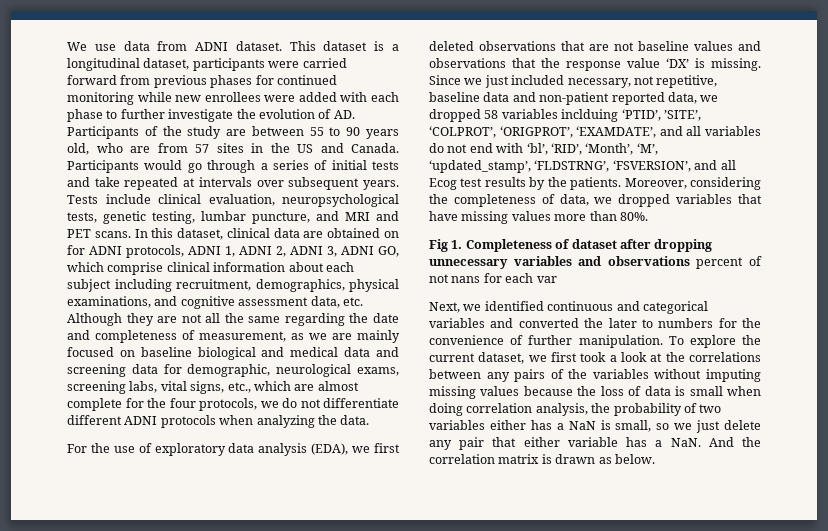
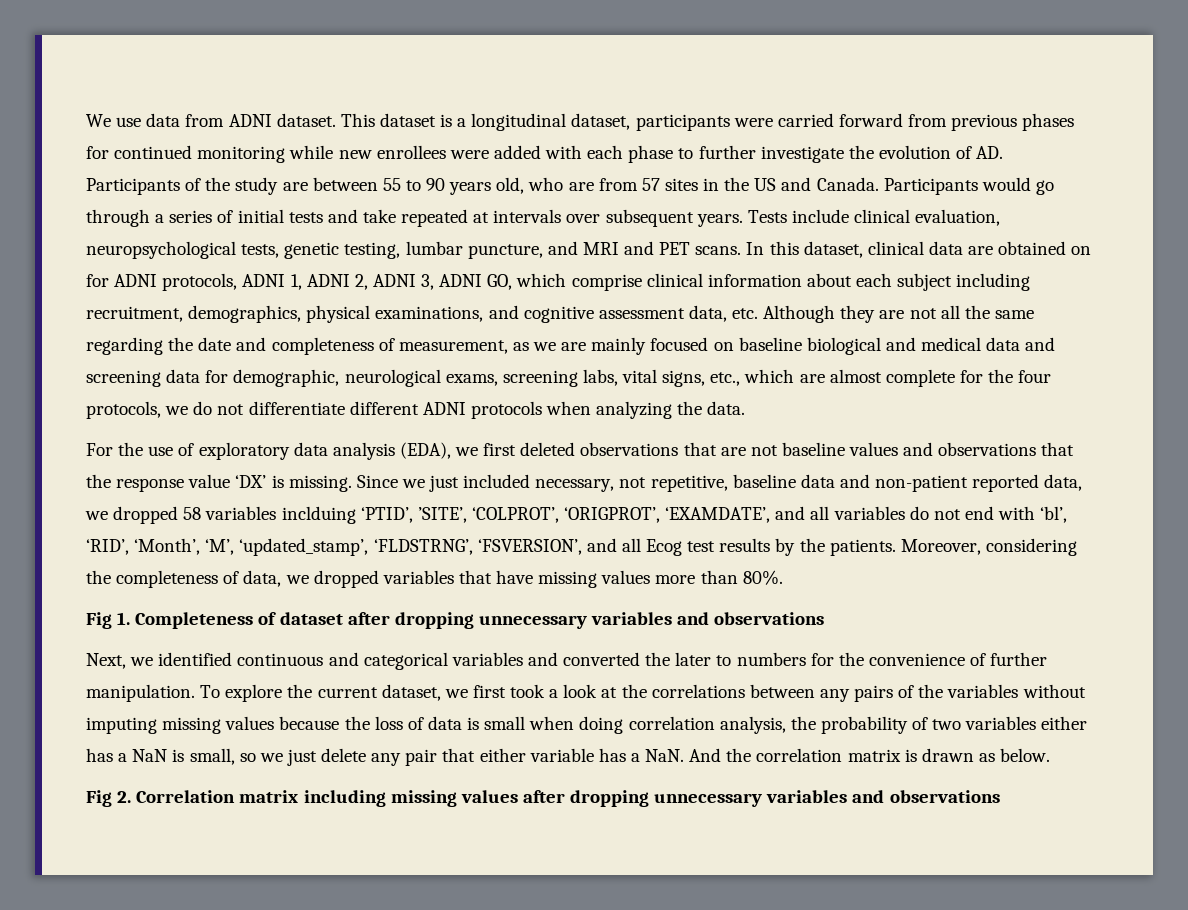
- Fig 1. Completeness of dataset after dropping unnecessary variables and observations percent of not nans for each var
+ Fig 1. Completeness of dataset after dropping unnecessary variables and observations
+ Fig 2. Correlation matrix including missing values after dropping unnecessary variables and observations

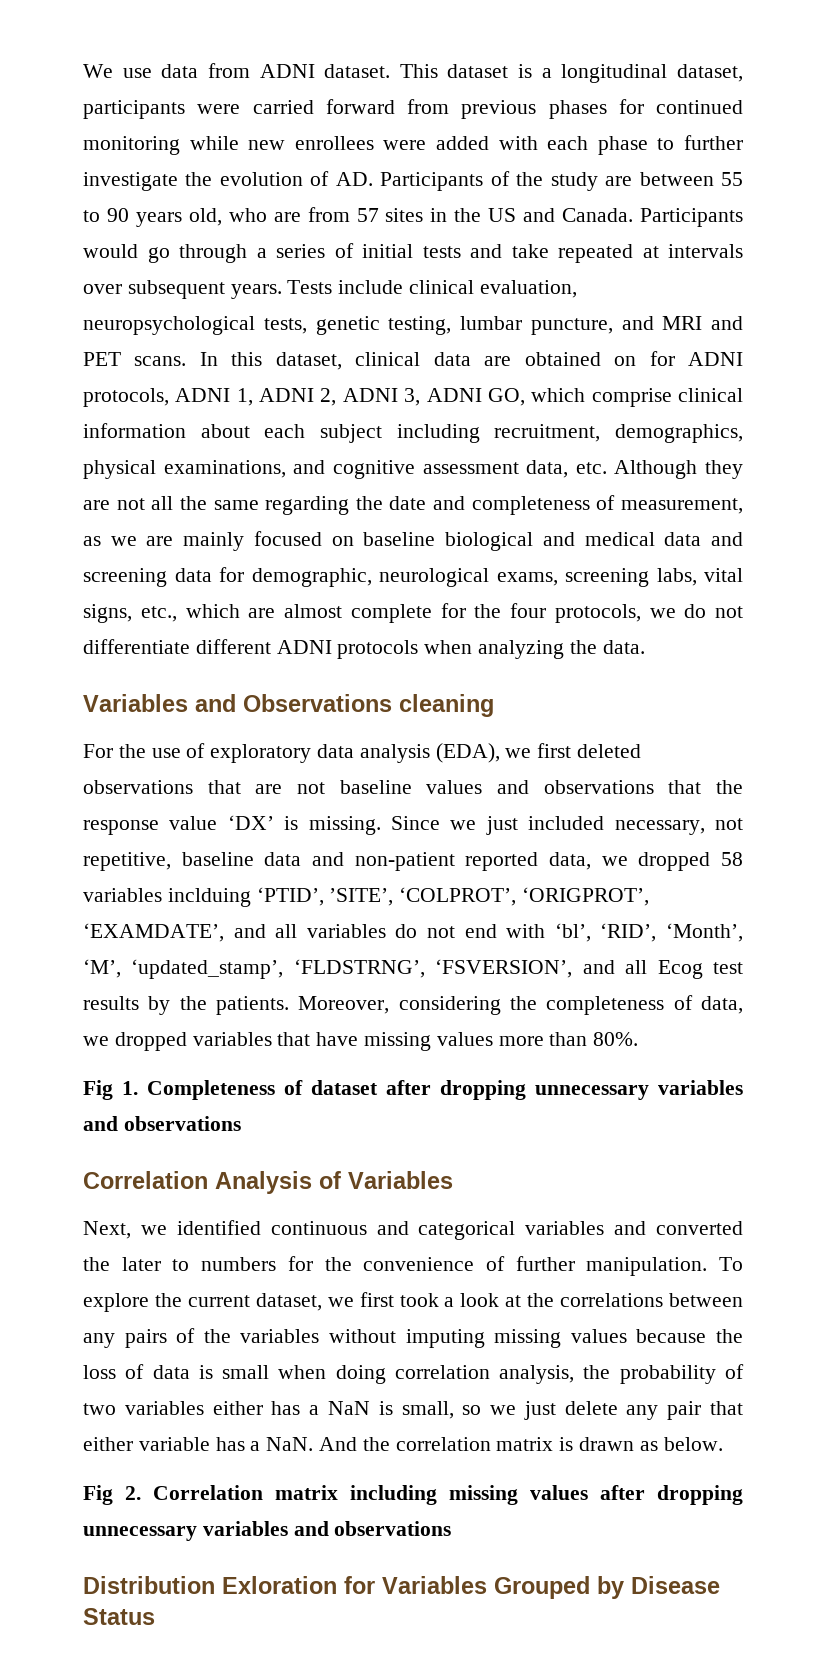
+ Variables and Observations cleaning
+ Correlation Analysis of Variables
+ Distribution Exloration for Variables Grouped by Disease Status

